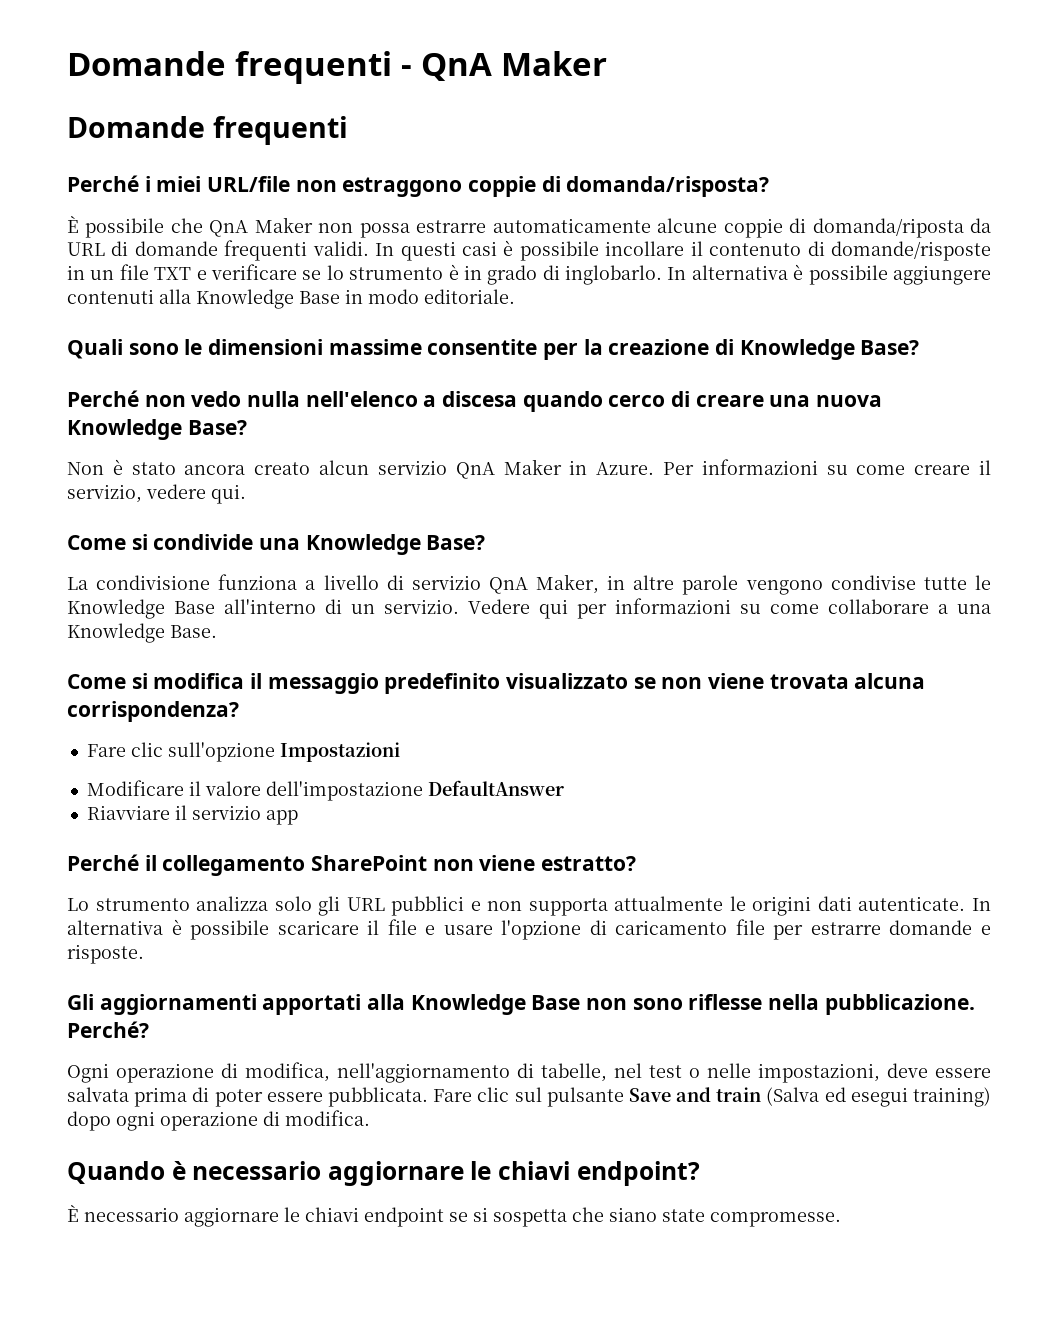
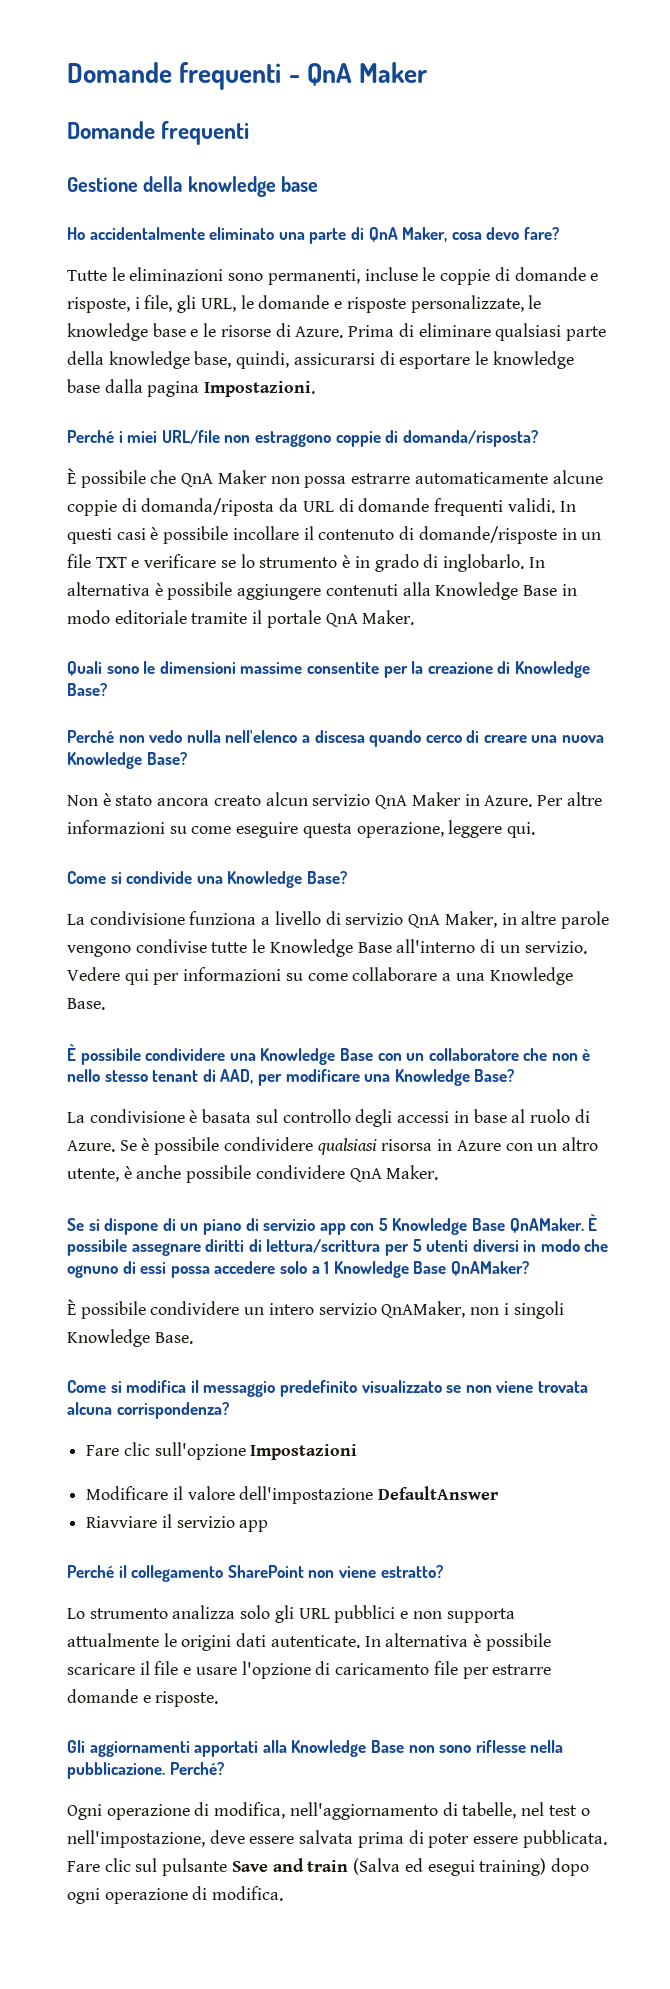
+ Gestione della knowledge base
+ Ho accidentalmente eliminato una parte di QnA Maker, cosa devo fare?
+ Tutte le eliminazioni sono permanenti, incluse le coppie di domande e risposte, i file, gli URL, le domande e risposte personalizzate, le knowledge base e le risorse di Azure. Prima di eliminare qualsiasi parte della knowledge base, quindi, assicurarsi di esportare le knowledge base dalla pagina Impostazioni.
- In alternativa è possibile aggiungere contenuti alla Knowledge Base in modo editoriale.
+ In alternativa è possibile aggiungere contenuti alla Knowledge Base in modo editoriale tramite il portale QnA Maker.
- Per informazioni su come creare il servizio, vedere qui.
+ Per altre informazioni su come eseguire questa operazione, leggere qui.
+ È possibile condividere una Knowledge Base con un collaboratore che non è nello stesso tenant di AAD, per modificare una Knowledge Base?
+ La condivisione è basata sul controllo degli accessi in base al ruolo di Azure. Se è possibile condividere qualsiasi risorsa in Azure con un altro utente, è anche possibile condividere QnA Maker.
+ Se si dispone di un piano di servizio app con 5 Knowledge Base QnAMaker. È possibile assegnare diritti di lettura/scrittura per 5 utenti diversi in modo che ognuno di essi possa accedere solo a 1 Knowledge Base QnAMaker?
+ È possibile condividere un intero servizio QnAMaker, non i singoli Knowledge Base.
- Ogni operazione di modifica, nell'aggiornamento di tabelle, nel test o nelle impostazioni, deve essere salvata prima di poter essere pubblicata.
+ Ogni operazione di modifica, nell'aggiornamento di tabelle, nel test o nell'impostazione, deve essere salvata prima di poter essere pubblicata.
- Quando è necessario aggiornare le chiavi endpoint?
- È necessario aggiornare le chiavi endpoint se si sospetta che siano state compromesse.

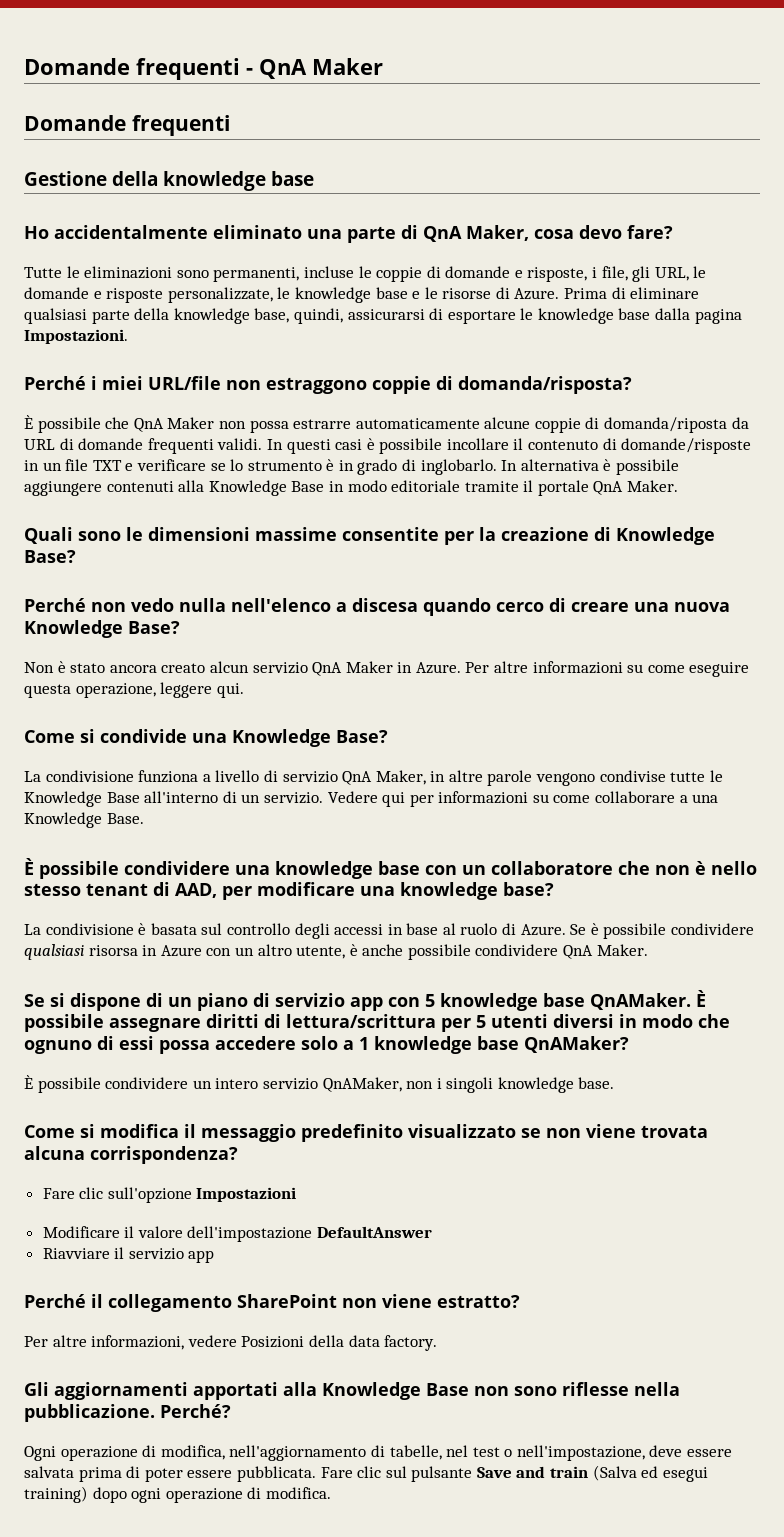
- È possibile condividere una Knowledge Base con un collaboratore che non è nello stesso tenant di AAD, per modificare una Knowledge Base?
+ È possibile condividere una knowledge base con un collaboratore che non è nello stesso tenant di AAD, per modificare una knowledge base?
- Se si dispone di un piano di servizio app con 5 Knowledge Base QnAMaker.
+ Se si dispone di un piano di servizio app con 5 knowledge base QnAMaker.
- È possibile assegnare diritti di lettura/scrittura per 5 utenti diversi in modo che ognuno di essi possa accedere solo a 1 Knowledge Base QnAMaker?
+ È possibile assegnare diritti di lettura/scrittura per 5 utenti diversi in modo che ognuno di essi possa accedere solo a 1 knowledge base QnAMaker?
- È possibile condividere un intero servizio QnAMaker, non i singoli Knowledge Base.
+ È possibile condividere un intero servizio QnAMaker, non i singoli knowledge base.
- Lo strumento analizza solo gli URL pubblici e non supporta attualmente le origini dati autenticate. In alternativa è possibile scaricare il file e usare l'opzione di caricamento file per estrarre domande e risposte.
+ Per altre informazioni, vedere Posizioni della data factory.

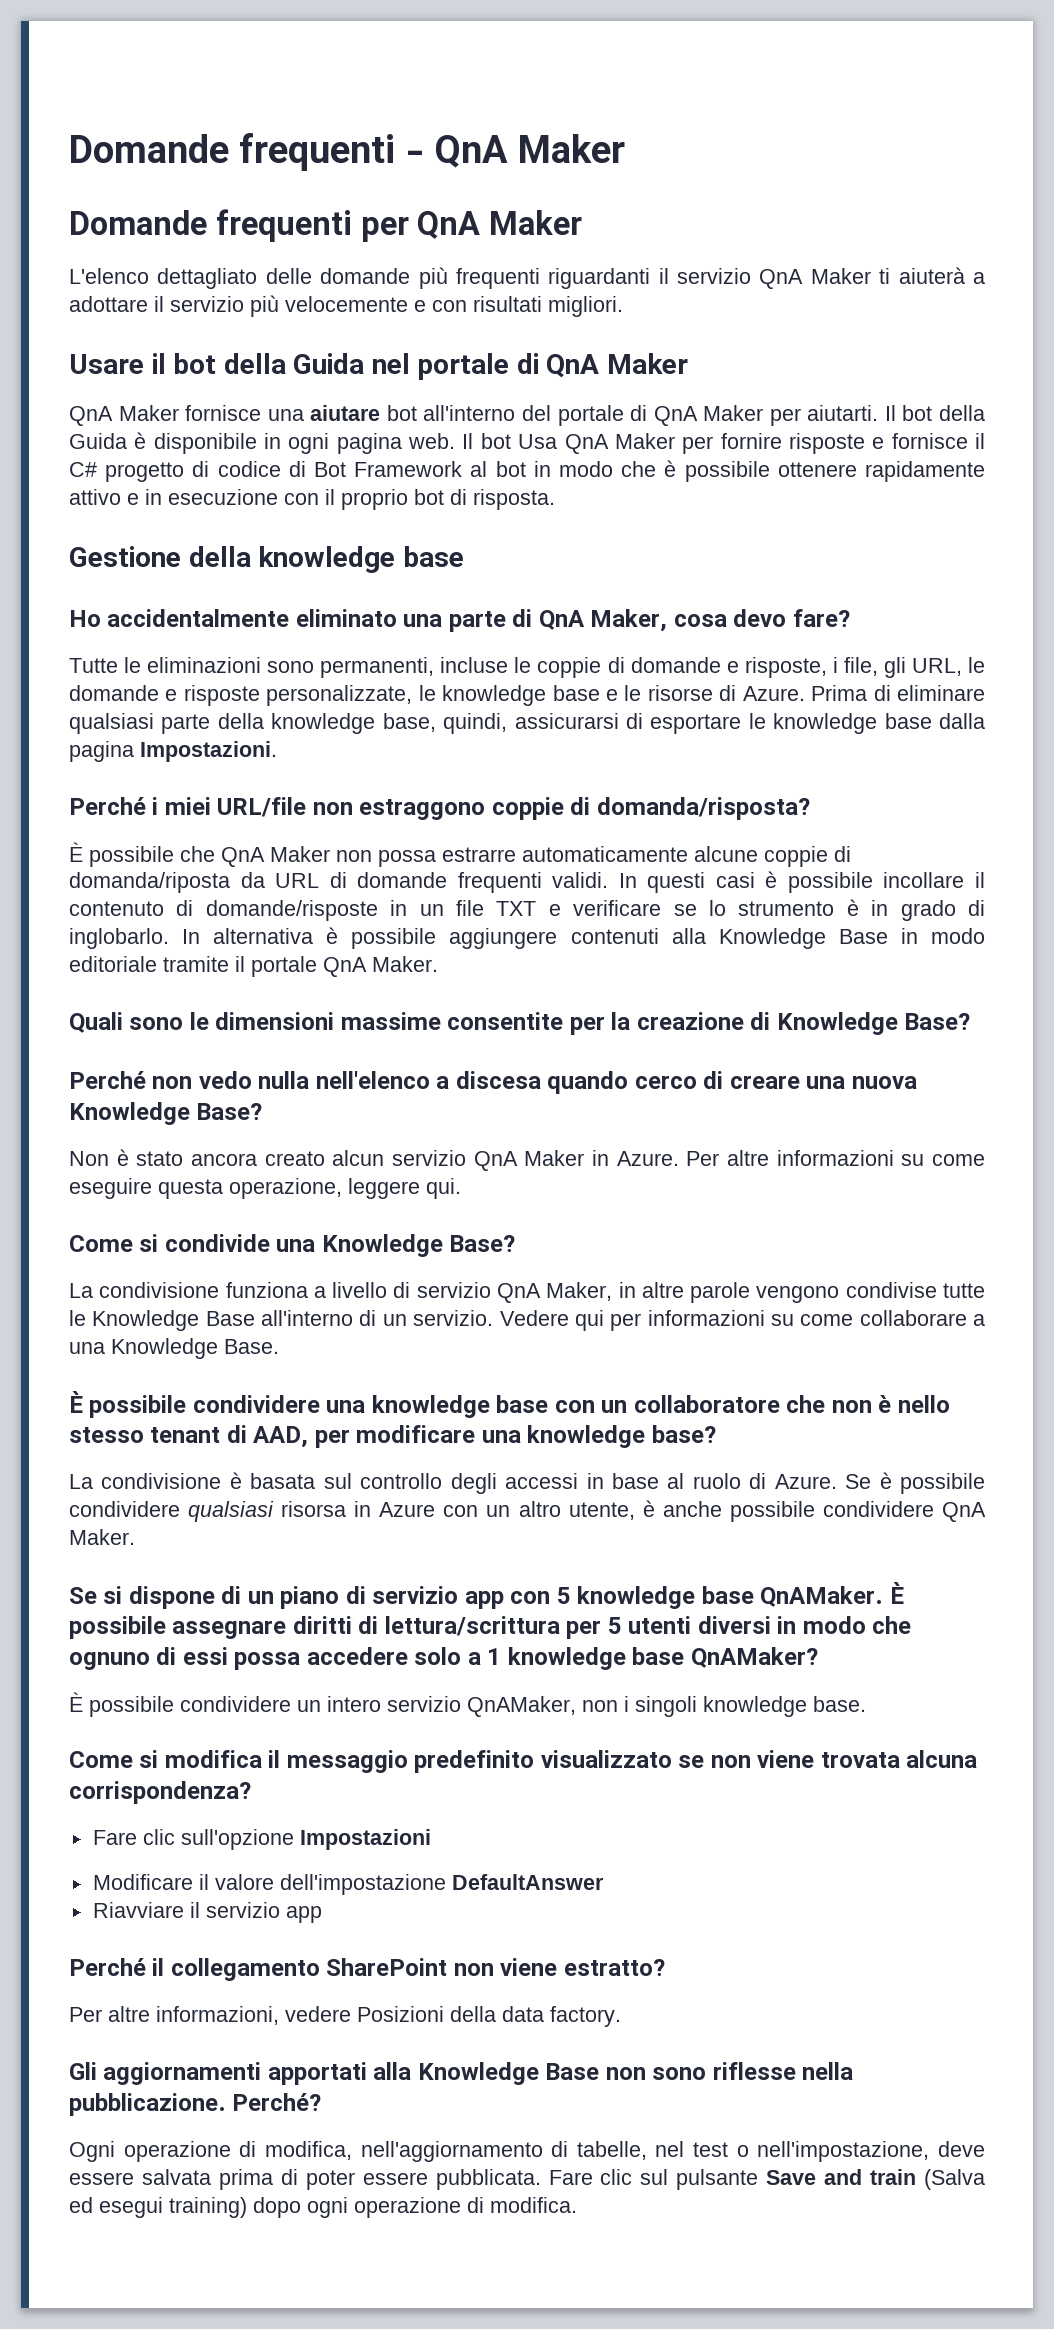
  Domande frequenti - QnA Maker
- Domande frequenti
+ Domande frequenti per QnA Maker
+ L'elenco dettagliato delle domande più frequenti riguardanti il servizio QnA Maker ti aiuterà a adottare il servizio più velocemente e con risultati migliori.
+ Usare il bot della Guida nel portale di QnA Maker
+ QnA Maker fornisce una aiutare bot all'interno del portale di QnA Maker per aiutarti. Il bot della Guida è disponibile in ogni pagina web. Il bot Usa QnA Maker per fornire risposte e fornisce il C# progetto di codice di Bot Framework al bot in modo che è possibile ottenere rapidamente attivo e in esecuzione con il proprio bot di risposta.

